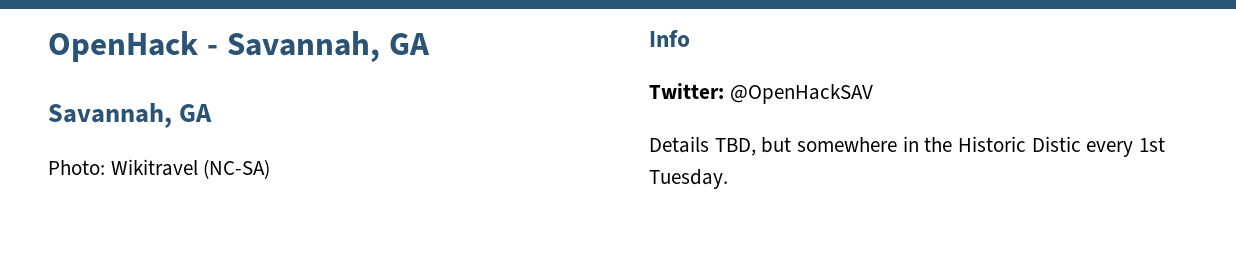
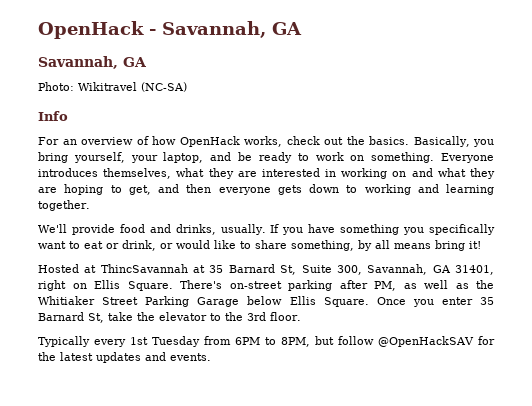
- Twitter: @OpenHackSAV
- Details TBD, but somewhere in the Historic Distic every 1st Tuesday.
+ For an overview of how OpenHack works, check out the basics. Basically, you bring yourself, your laptop, and be ready to work on something. Everyone introduces themselves, what they are interested in working on and what they are hoping to get, and then everyone gets down to working and learning together.
+ We'll provide food and drinks, usually. If you have something you specifically want to eat or drink, or would like to share something, by all means bring it!
+ Hosted at ThincSavannah at 35 Barnard St, Suite 300, Savannah, GA 31401, right on Ellis Square. There's on-street parking after PM, as well as the Whitiaker Street Parking Garage below Ellis Square. Once you enter 35 Barnard St, take the elevator to the 3rd floor.
+ Typically every 1st Tuesday from 6PM to 8PM, but follow @OpenHackSAV for the latest updates and events.

